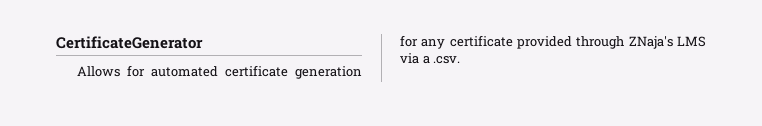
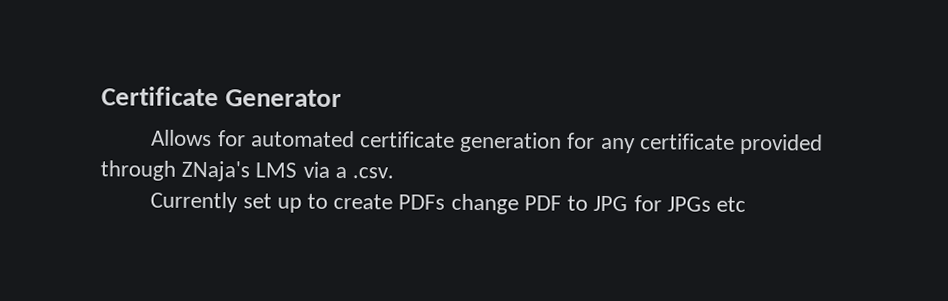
- CertificateGenerator
+ Certificate Generator
+ Currently set up to create PDFs change PDF to JPG for JPGs etc

